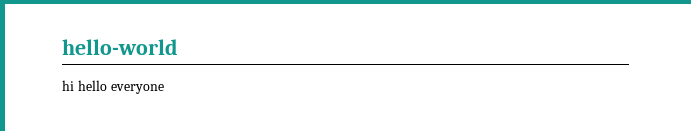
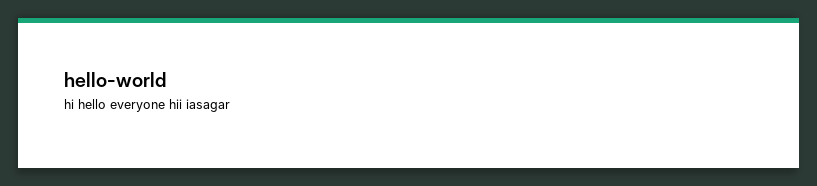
- hi hello everyone
+ hi hello everyone hii iasagar

